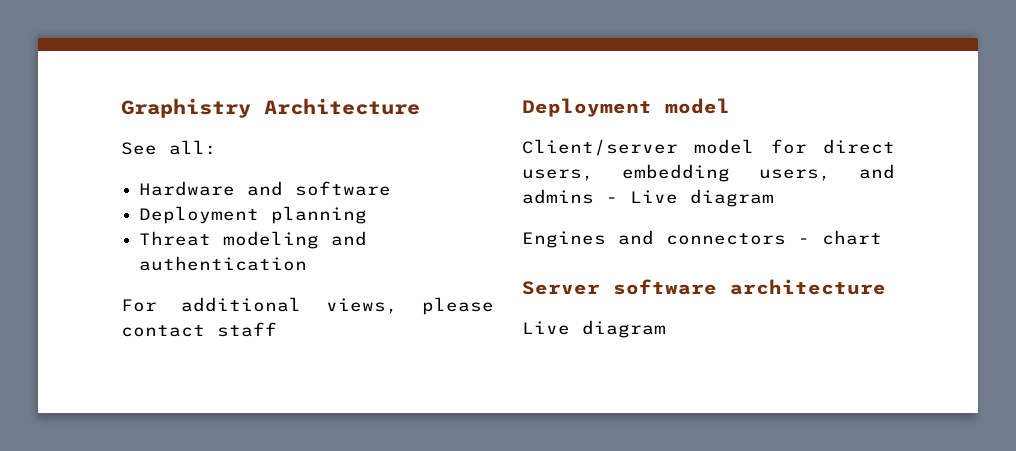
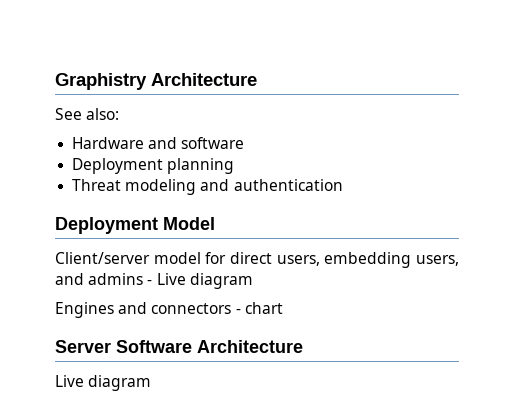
- See all:
+ See also:
- For additional views, please contact staff
- Deployment model
+ Deployment Model
- Server software architecture
+ Server Software Architecture

